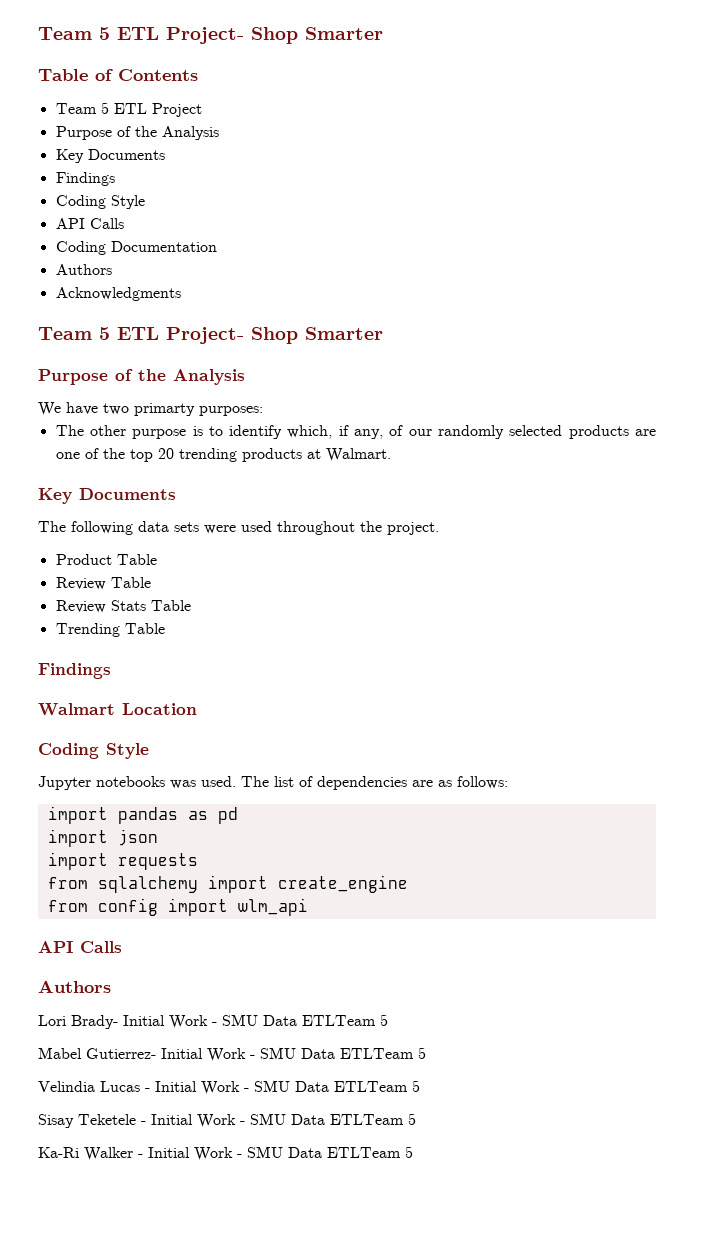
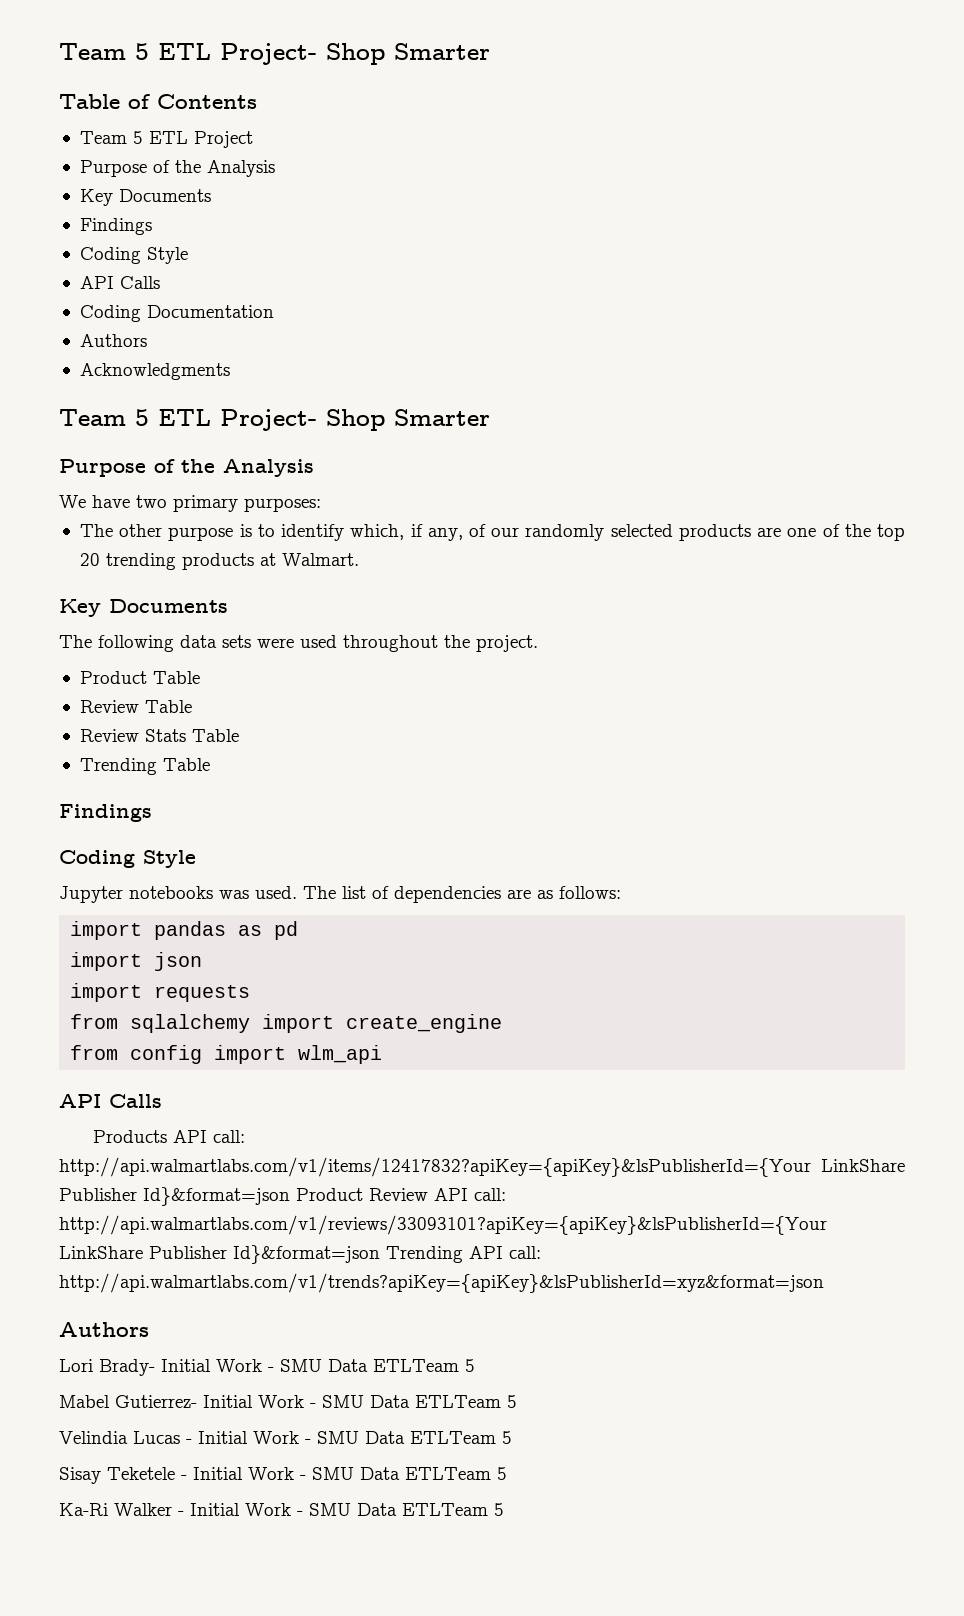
- We have two primarty purposes:
+ We have two primary purposes:
- Walmart Location
+ Products API call: http://api.walmartlabs.com/v1/items/12417832?apiKey={apiKey}&lsPublisherId={Your LinkShare Publisher Id}&format=json Product Review API call: http://api.walmartlabs.com/v1/reviews/33093101?apiKey={apiKey}&lsPublisherId={Your LinkShare Publisher Id}&format=json Trending API call: http://api.walmartlabs.com/v1/trends?apiKey={apiKey}&lsPublisherId=xyz&format=json

